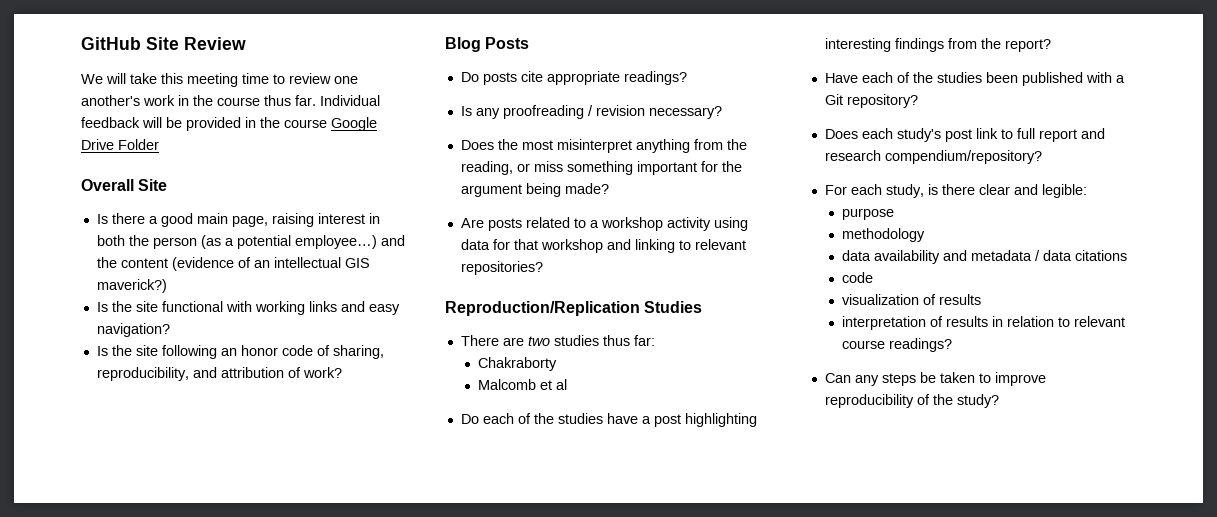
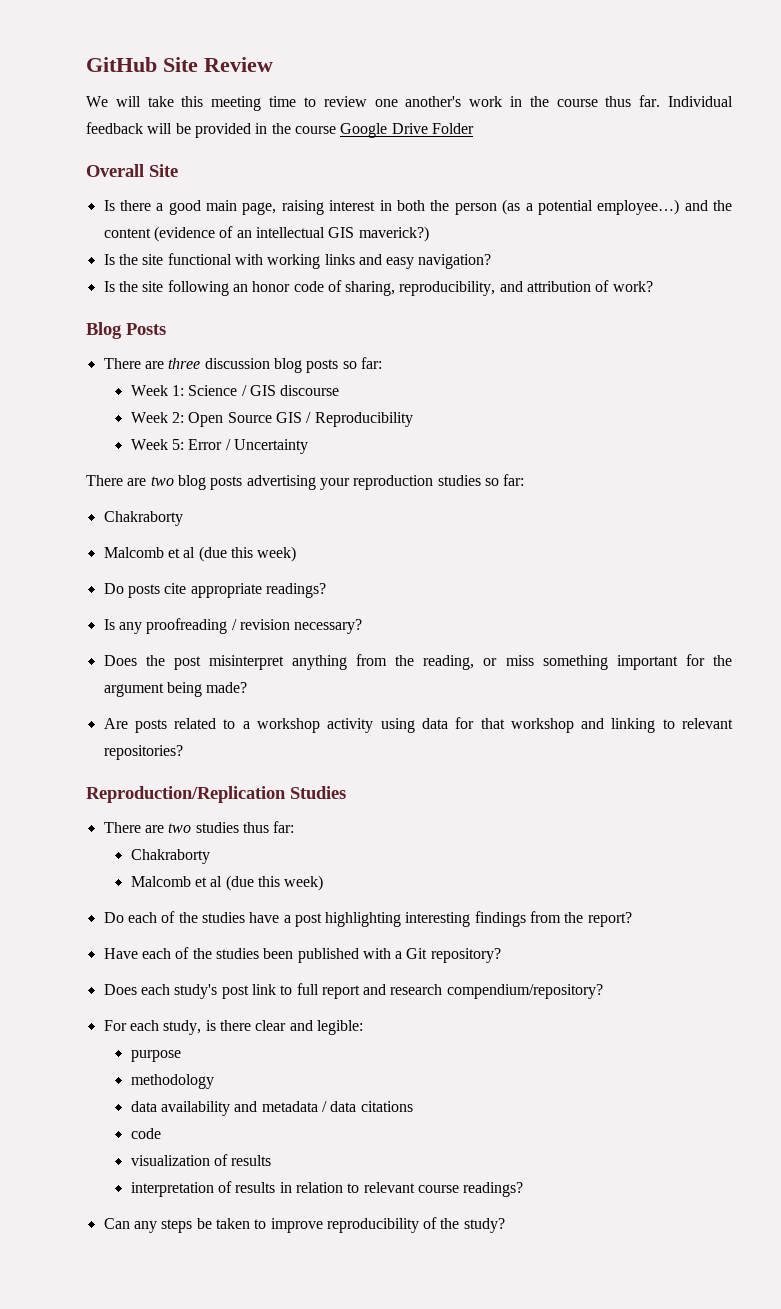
+ There are three discussion blog posts so far:
+ Week 1: Science / GIS discourse
+ Week 2: Open Source GIS / Reproducibility
+ Week 5: Error / Uncertainty
+ There are two blog posts advertising your reproduction studies so far:
+ Chakraborty
+ Malcomb et al (due this week)
- Does the most misinterpret anything from the reading, or miss something important for the argument being made?
+ Does the post misinterpret anything from the reading, or miss something important for the argument being made?
  There are two studies thus far:
  Chakraborty
- Malcomb et al
+ Malcomb et al (due this week)

